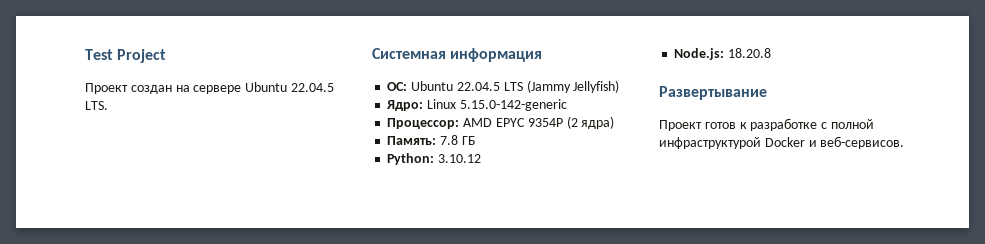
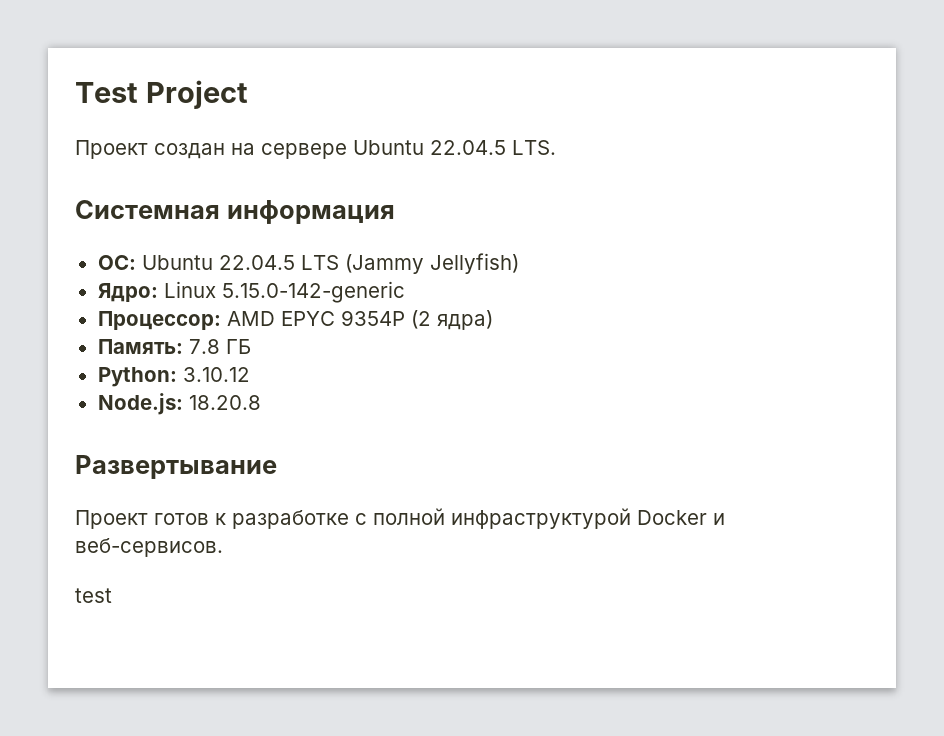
+ test

